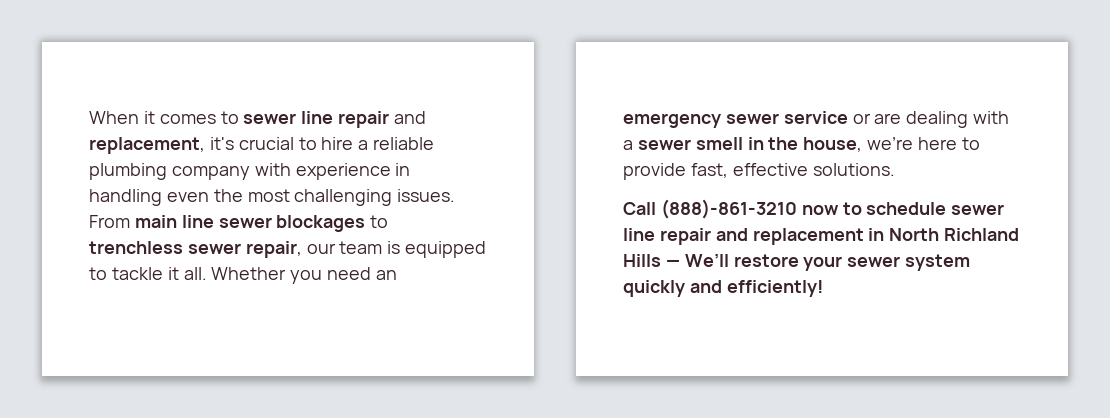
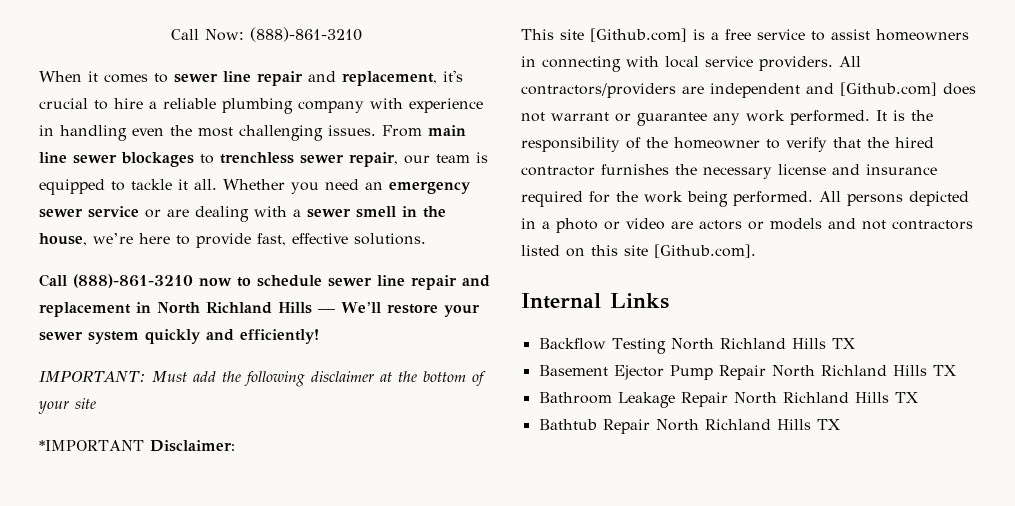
+ Call Now: (888)-861-3210
+ IMPORTANT: Must add the following disclaimer at the bottom of your site
+ *IMPORTANT Disclaimer:
+ This site [Github.com] is a free service to assist homeowners in connecting with local service providers. All contractors/providers are independent and [Github.com] does not warrant or guarantee any work performed. It is the responsibility of the homeowner to verify that the hired contractor furnishes the necessary license and insurance required for the work being performed. All persons depicted in a photo or video are actors or models and not contractors listed on this site [Github.com].
+ Internal Links
+ Backflow Testing North Richland Hills TX
+ Basement Ejector Pump Repair North Richland Hills TX
+ Bathroom Leakage Repair North Richland Hills TX
+ Bathtub Repair North Richland Hills TX

